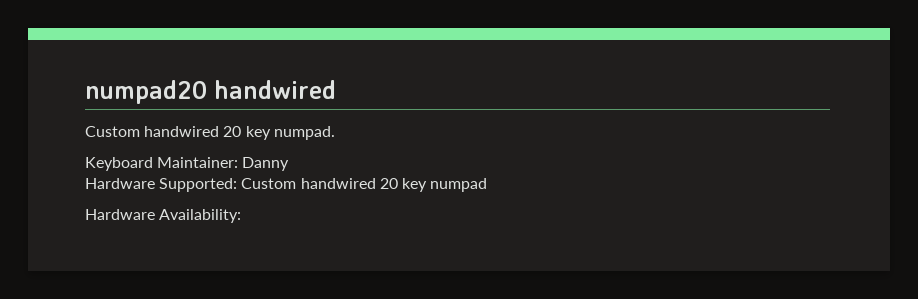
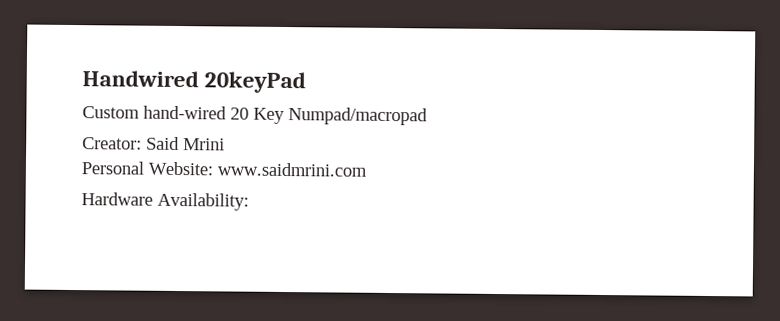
- numpad20 handwired
- Custom handwired 20 key numpad.
- Keyboard Maintainer: Danny
- Hardware Supported: Custom handwired 20 key numpad
+ Handwired 20keyPad
+ Custom hand-wired 20 Key Numpad/macropad
+ Creator: Said Mrini
+ Personal Website: www.saidmrini.com

